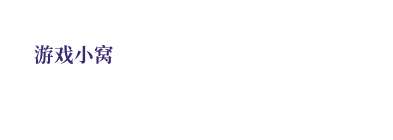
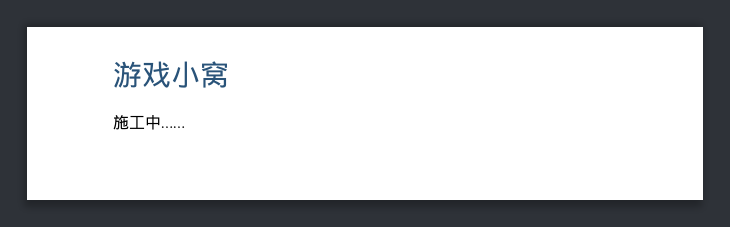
+ 施工中……

